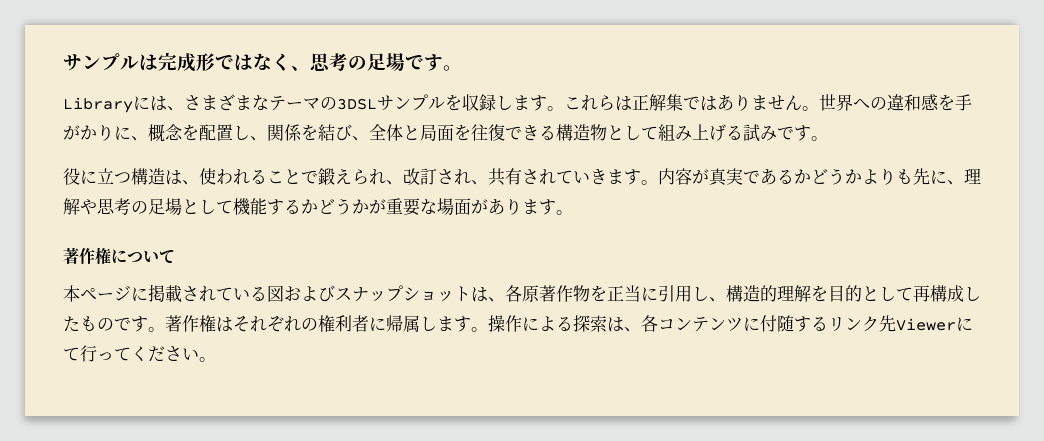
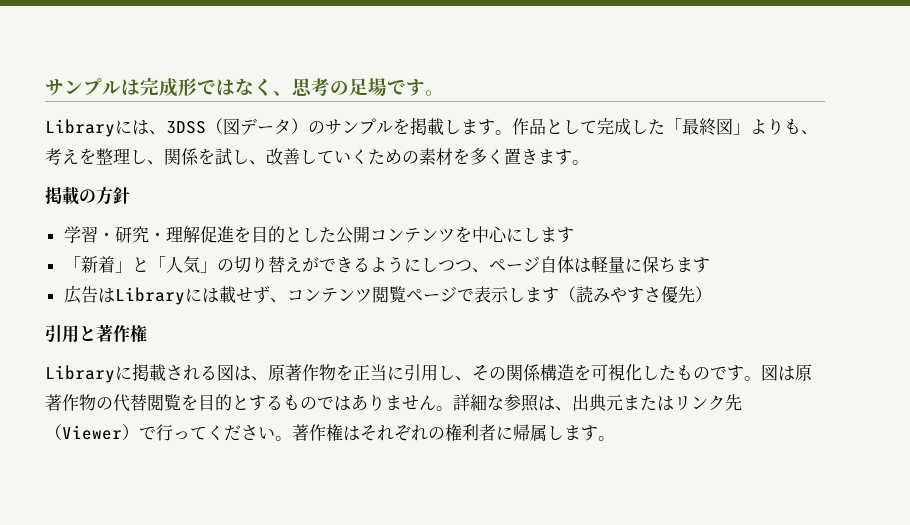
- Libraryには、さまざまなテーマの3DSLサンプルを収録します。これらは正解集ではありません。世界への違和感を手がかりに、概念を配置し、関係を結び、全体と局面を往復できる構造物として組み上げる試みです。
- 役に立つ構造は、使われることで鍛えられ、改訂され、共有されていきます。内容が真実であるかどうかよりも先に、理解や思考の足場として機能するかどうかが重要な場面があります。
- 著作権について
- 本ページに掲載されている図およびスナップショットは、各原著作物を正当に引用し、構造的理解を目的として再構成したものです。
+ Libraryには、3DSS（図データ）のサンプルを掲載します。作品として完成した「最終図」よりも、考えを整理し、関係を試し、改善していくための素材を多く置きます。
+ 掲載の方針
+ 学習・研究・理解促進を目的とした公開コンテンツを中心にします
+ 「新着」と「人気」の切り替えができるようにしつつ、ページ自体は軽量に保ちます
+ 広告はLibraryには載せず、コンテンツ閲覧ページで表示します（読みやすさ優先）
+ 引用と著作権
+ Libraryに掲載される図は、原著作物を正当に引用し、その関係構造を可視化したものです。図は原著作物の代替閲覧を目的とするものではありません。詳細な参照は、出典元またはリンク先（Viewer）で行ってください。
- 操作による探索は、各コンテンツに付随するリンク先Viewerにて行ってください。

